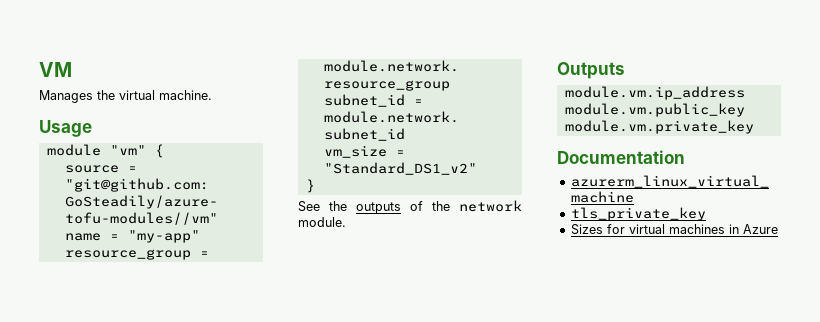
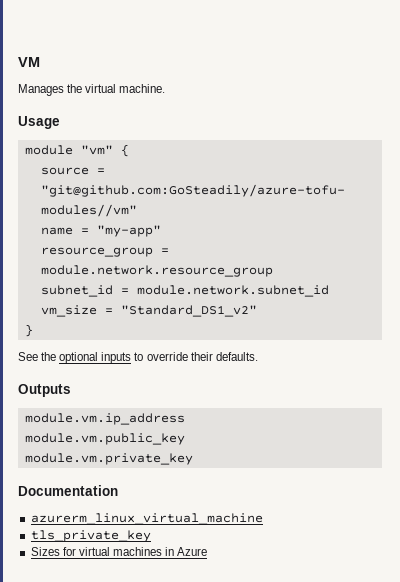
- See the outputs of the network module.
+ See the optional inputs to override their defaults.

